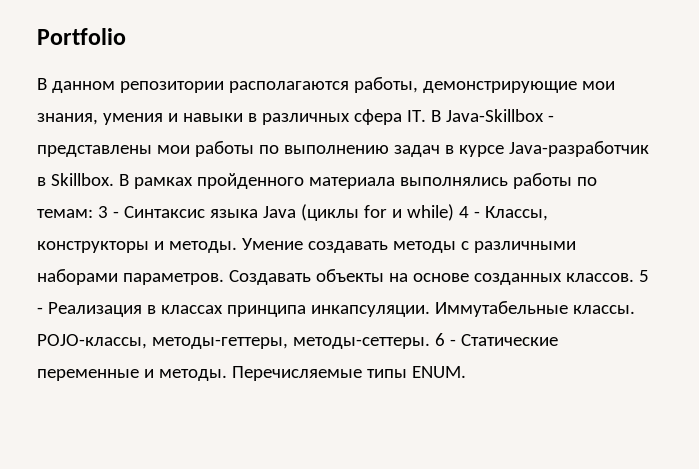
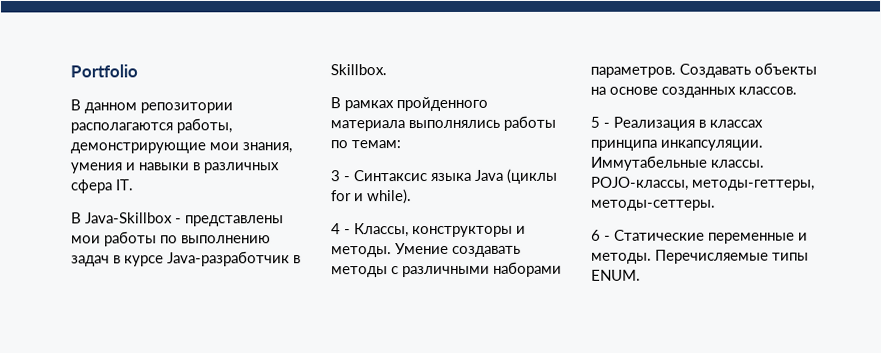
- В данном репозитории располагаются работы, демонстрирующие мои знания, умения и навыки в различных сфера IT. В Java-Skillbox - представлены мои работы по выполнению задач в курсе Java-разработчик в Skillbox. В рамках пройденного материала выполнялись работы по темам: 3 - Синтаксис языка Java (циклы for и while) 4 - Классы, конструкторы и методы.
+ В данном репозитории располагаются работы, демонстрирующие мои знания, умения и навыки в различных сфера IT.
+ В Java-Skillbox - представлены мои работы по выполнению задач в курсе Java-разработчик в Skillbox.
+ В рамках пройденного материала выполнялись работы по темам:
+ 3 - Синтаксис языка Java (циклы for и while).
+ 4 - Классы, конструкторы и методы.
- Создавать объекты на основе созданных классов. 5 - Реализация в классах принципа инкапсуляции.
+ Создавать объекты на основе созданных классов.
+ 5 - Реализация в классах принципа инкапсуляции.
- POJO-классы, методы-геттеры, методы-сеттеры. 6 - Статические переменные и методы.
+ POJO-классы, методы-геттеры, методы-сеттеры.
+ 6 - Статические переменные и методы.

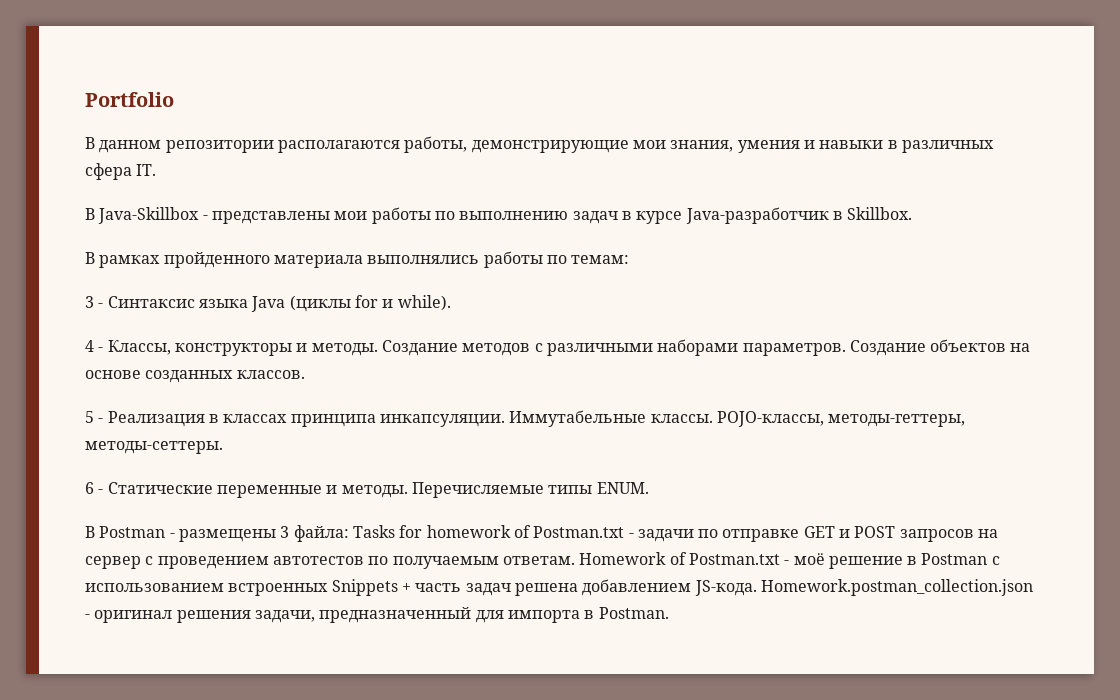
- Умение создавать методы с различными наборами параметров.
+ Создание методов с различными наборами параметров.
- Создавать объекты на основе созданных классов.
+ Создание объектов на основе созданных классов.
+ В Postman - размещены 3 файла: Tasks for homework of Postman.txt - задачи по отправке GET и POST запросов на сервер с проведением автотестов по получаемым ответам. Homework of Postman.txt - моё решение в Postman с использованием встроенных Snippets + часть задач решена добавлением JS-кода. Homework.postman_collection.json - оригинал решения задачи, предназначенный для импорта в Postman.

